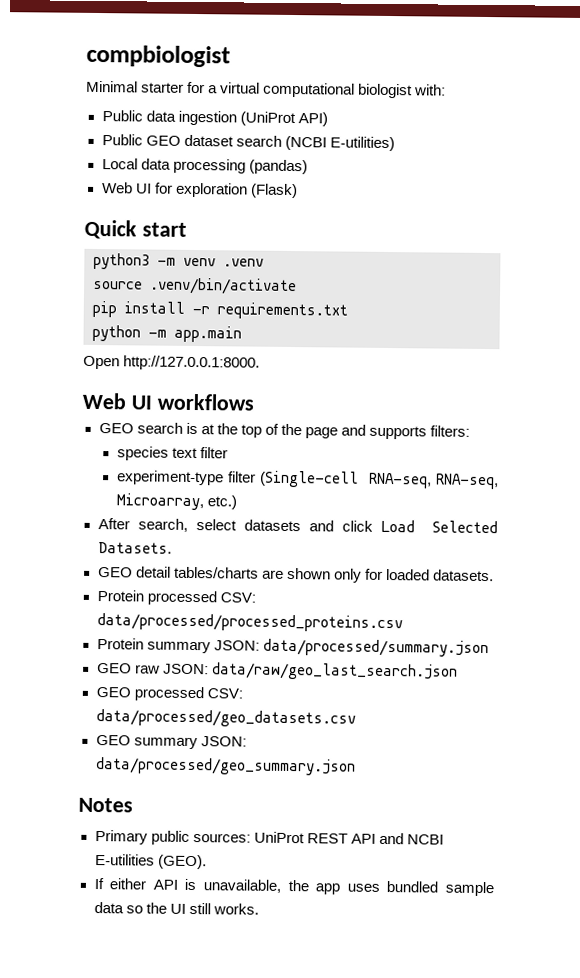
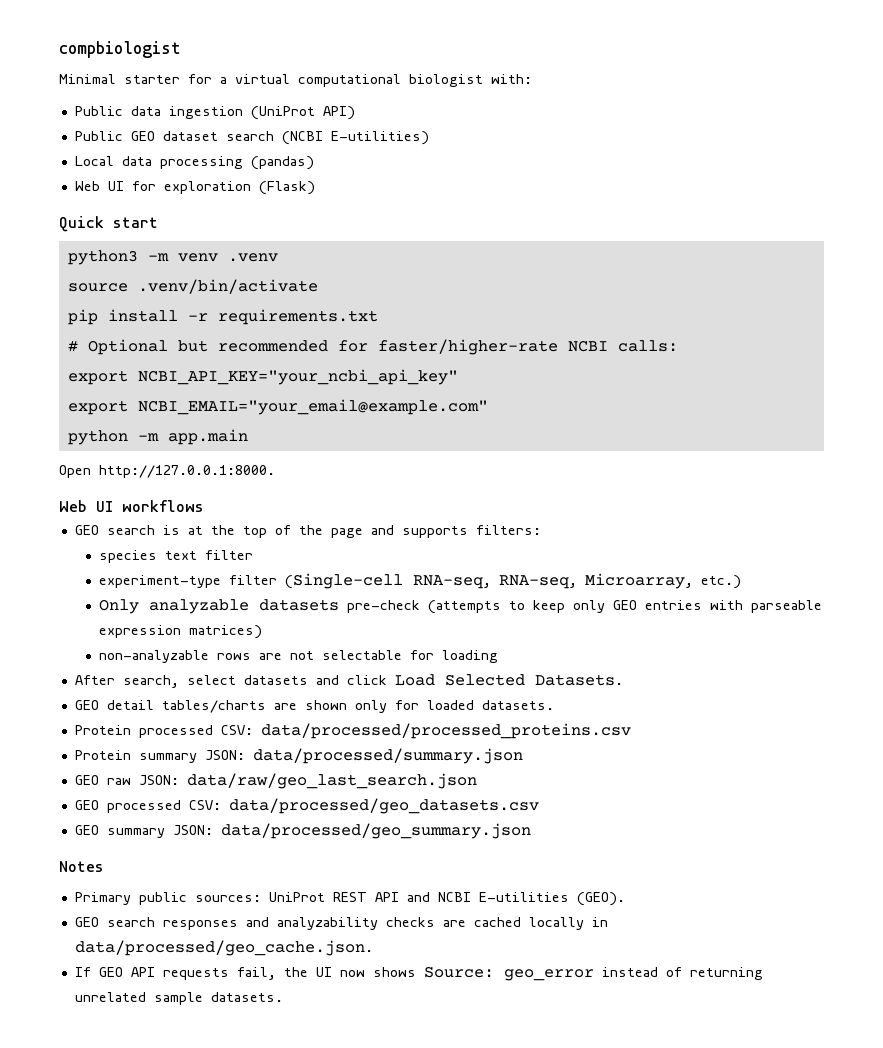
+ # Optional but recommended for faster/higher-rate NCBI calls:
+ export NCBI_API_KEY="your_ncbi_api_key"
+ export NCBI_EMAIL="your_email@example.com"
+ Only analyzable datasets pre-check (attempts to keep only GEO entries with parseable expression matrices)
+ non-analyzable rows are not selectable for loading
- If either API is unavailable, the app uses bundled sample data so the UI still works.
+ GEO search responses and analyzability checks are cached locally in data/processed/geo_cache.json.
+ If GEO API requests fail, the UI now shows Source: geo_error instead of returning unrelated sample datasets.

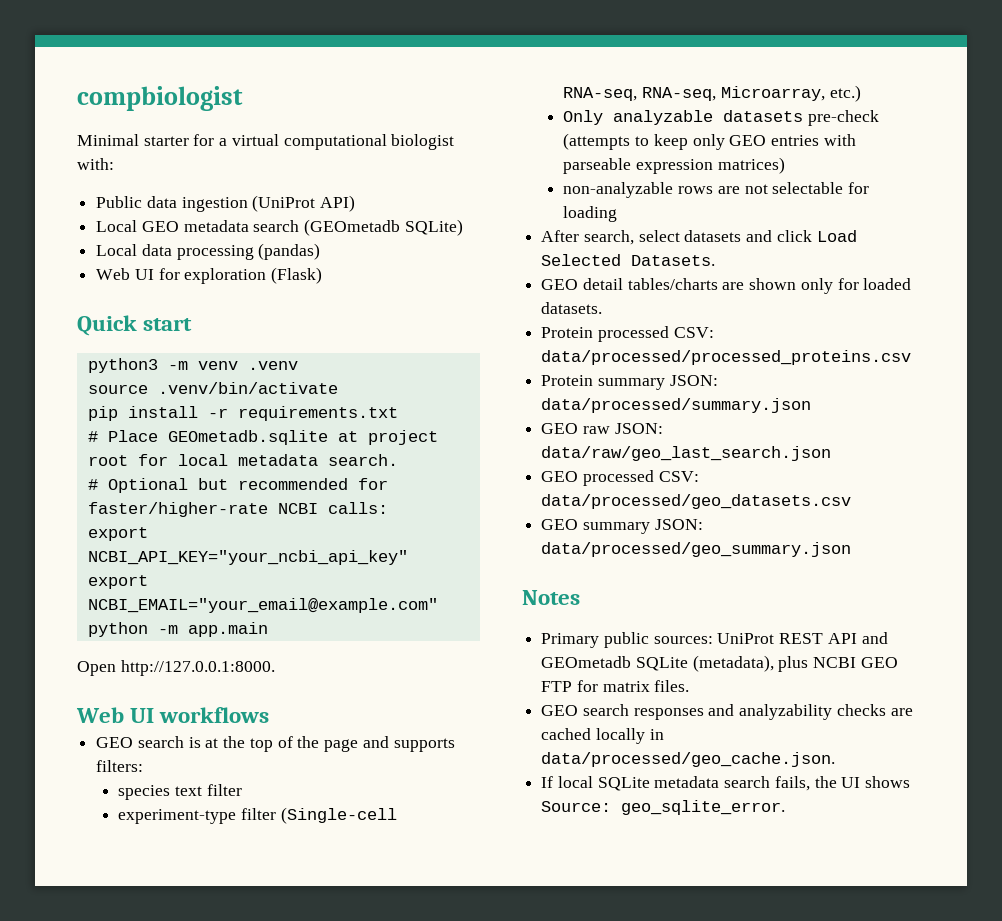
- Public GEO dataset search (NCBI E-utilities)
+ Local GEO metadata search (GEOmetadb SQLite)
+ # Place GEOmetadb.sqlite at project root for local metadata search.
- Primary public sources: UniProt REST API and NCBI E-utilities (GEO).
+ Primary public sources: UniProt REST API and GEOmetadb SQLite (metadata), plus NCBI GEO FTP for matrix files.
- If GEO API requests fail, the UI now shows Source: geo_error instead of returning unrelated sample datasets.
+ If local SQLite metadata search fails, the UI shows Source: geo_sqlite_error.

